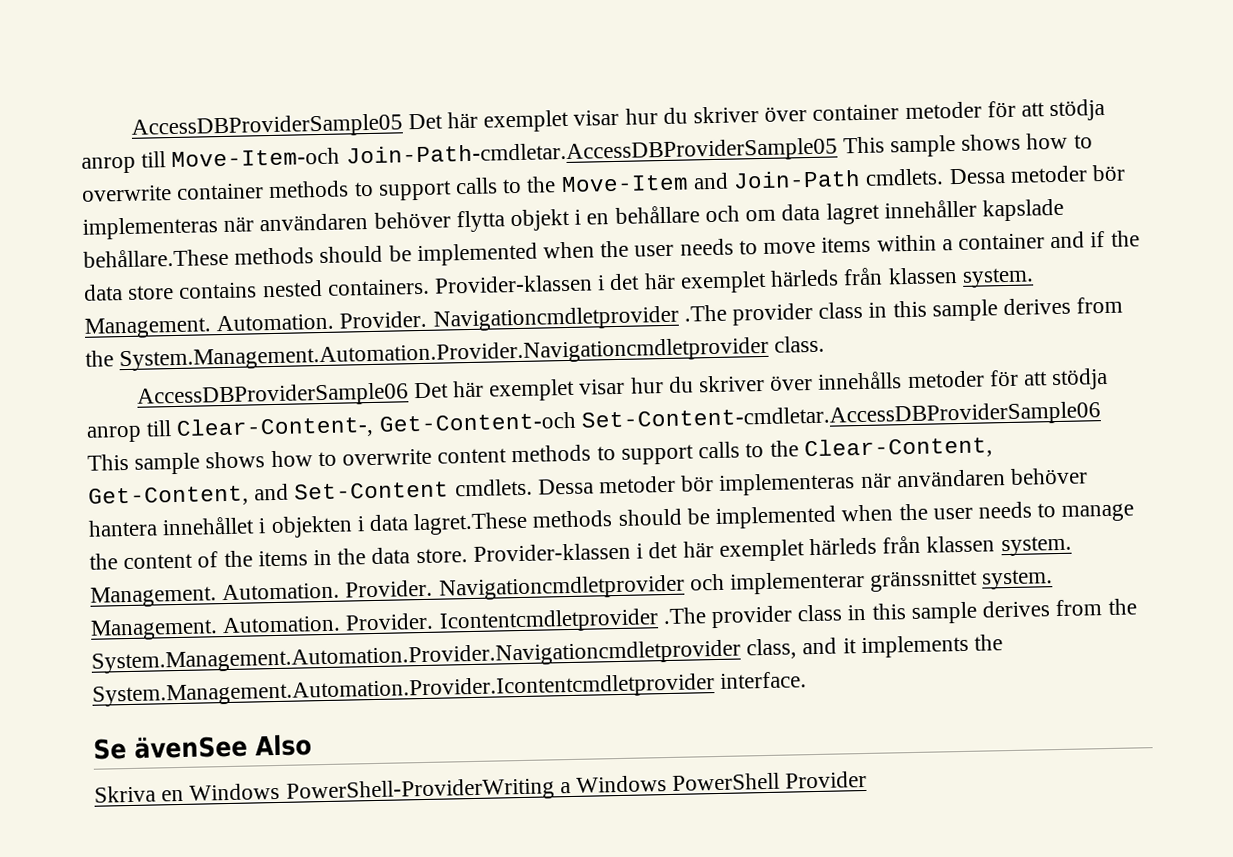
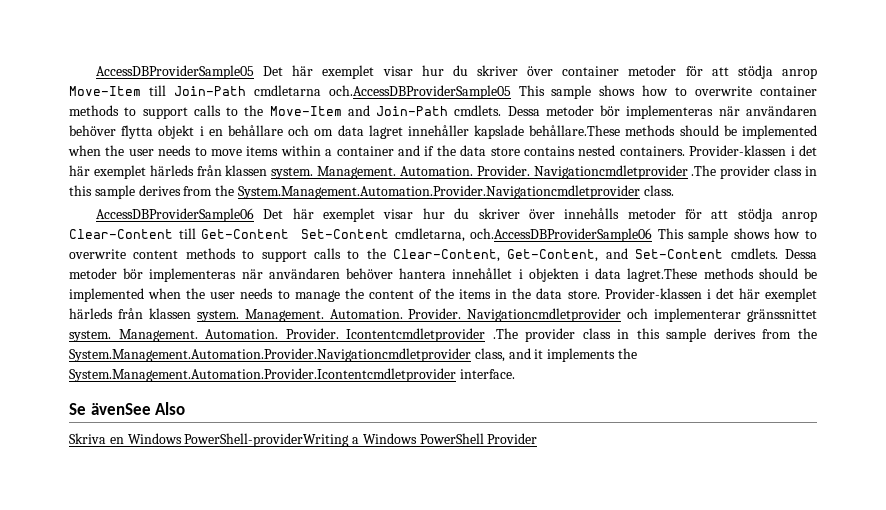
- AccessDBProviderSample05 Det här exemplet visar hur du skriver över container metoder för att stödja anrop till Move-Item-och Join-Path-cmdletar.AccessDBProviderSample05 This sample shows how to overwrite container methods to support calls to the Move-Item and Join-Path cmdlets.
+ AccessDBProviderSample05 Det här exemplet visar hur du skriver över container metoder för att stödja anrop Move-Item till Join-Path cmdletarna och.AccessDBProviderSample05 This sample shows how to overwrite container methods to support calls to the Move-Item and Join-Path cmdlets.
- AccessDBProviderSample06 Det här exemplet visar hur du skriver över innehålls metoder för att stödja anrop till Clear-Content-, Get-Content-och Set-Content-cmdletar.AccessDBProviderSample06 This sample shows how to overwrite content methods to support calls to the Clear-Content, Get-Content, and Set-Content cmdlets.
+ AccessDBProviderSample06 Det här exemplet visar hur du skriver över innehålls metoder för att stödja anrop Clear-Content till Get-Content Set-Content cmdletarna, och.AccessDBProviderSample06 This sample shows how to overwrite content methods to support calls to the Clear-Content, Get-Content, and Set-Content cmdlets.
- Skriva en Windows PowerShell-ProviderWriting a Windows PowerShell Provider
+ Skriva en Windows PowerShell-providerWriting a Windows PowerShell Provider

